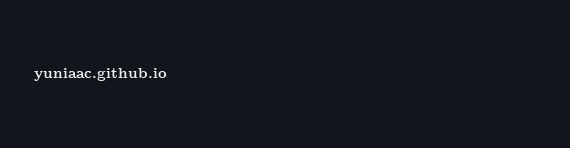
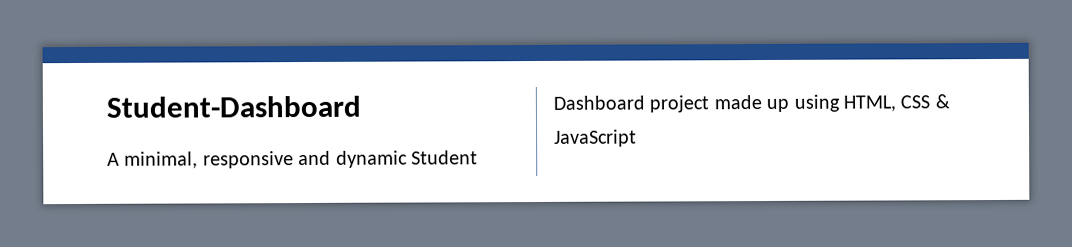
- yuniaac.github.io
+ Student-Dashboard
+ A minimal, responsive and dynamic Student Dashboard project made up using HTML, CSS & JavaScript

